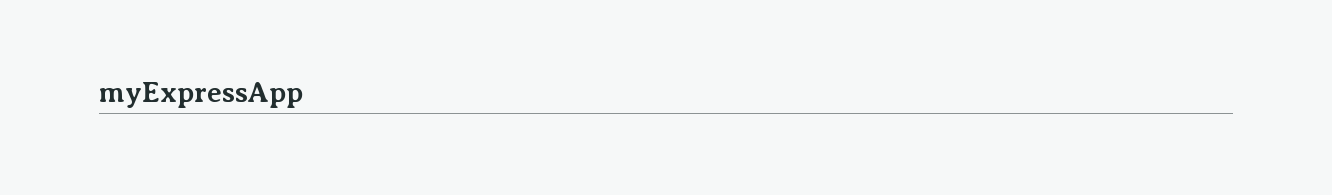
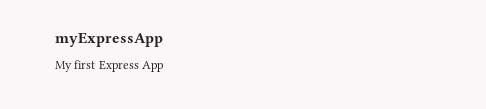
+ My first Express App

